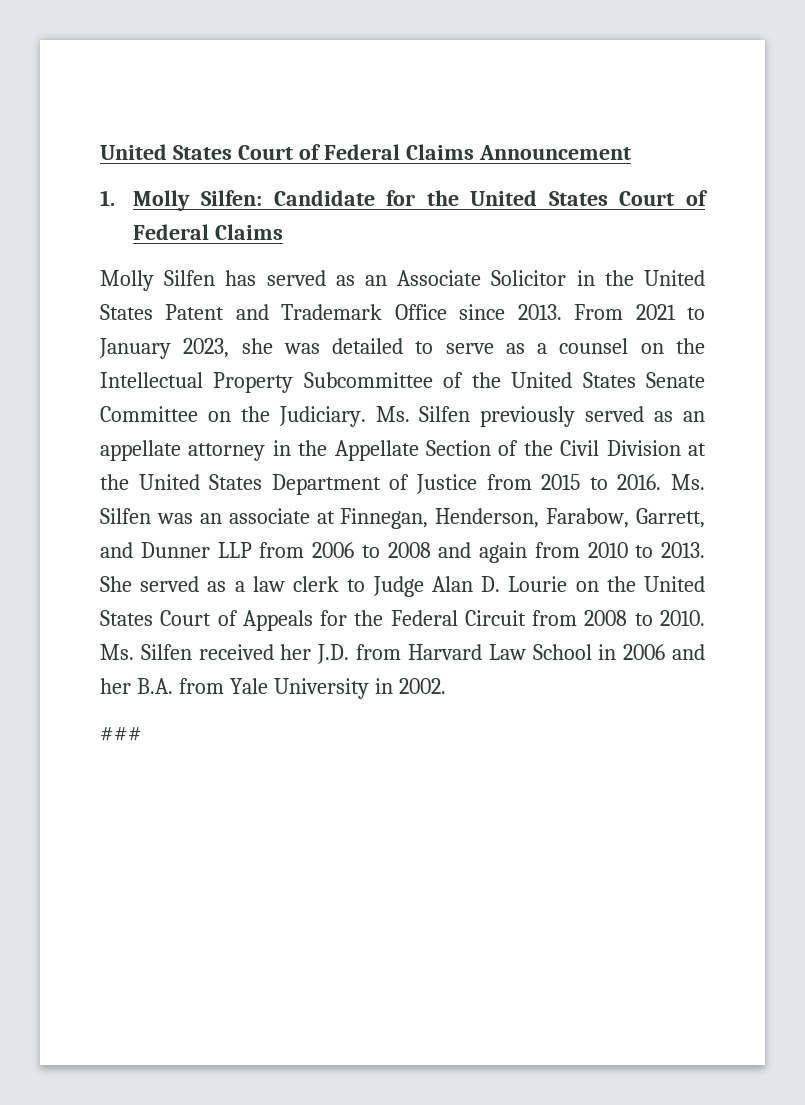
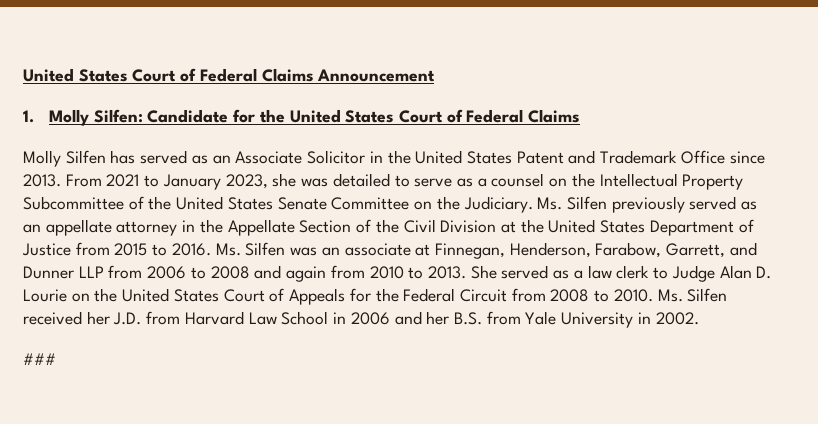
- Ms. Silfen received her J.D. from Harvard Law School in 2006 and her B.A. from Yale University in 2002.
+ Ms. Silfen received her J.D. from Harvard Law School in 2006 and her B.S. from Yale University in 2002.

